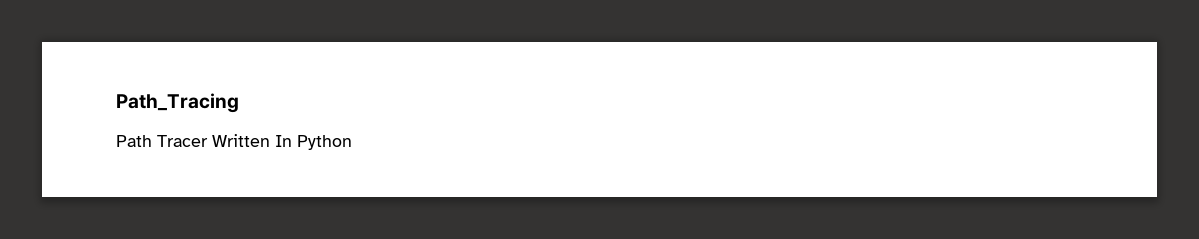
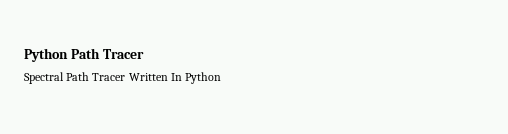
- Path_Tracing
- Path Tracer Written In Python
+ Python Path Tracer
+ Spectral Path Tracer Written In Python

